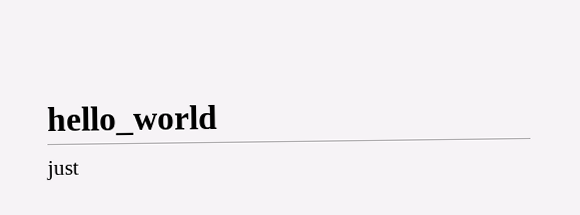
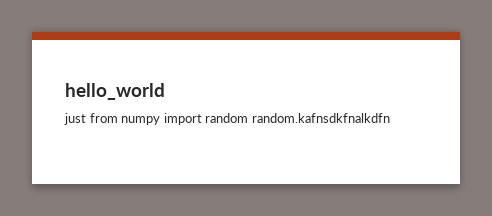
- just
+ just from numpy import random random.kafnsdkfnalkdfn

